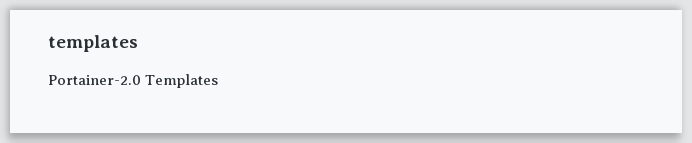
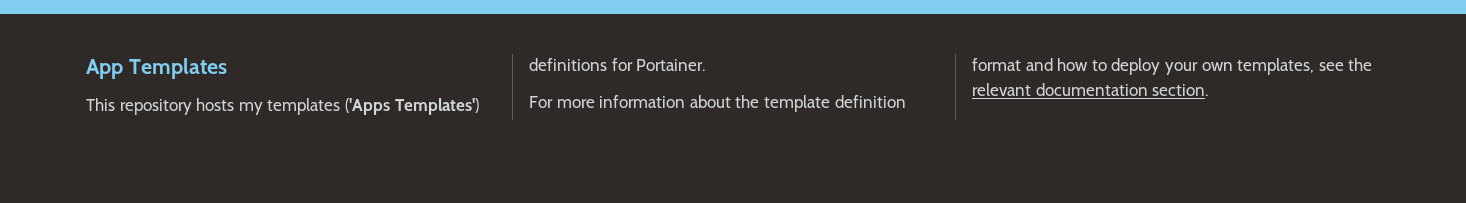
- templates
- Portainer-2.0 Templates
+ App Templates
+ This repository hosts my templates ('Apps Templates') definitions for Portainer.
+ For more information about the template definition format and how to deploy your own templates, see the relevant documentation section.

